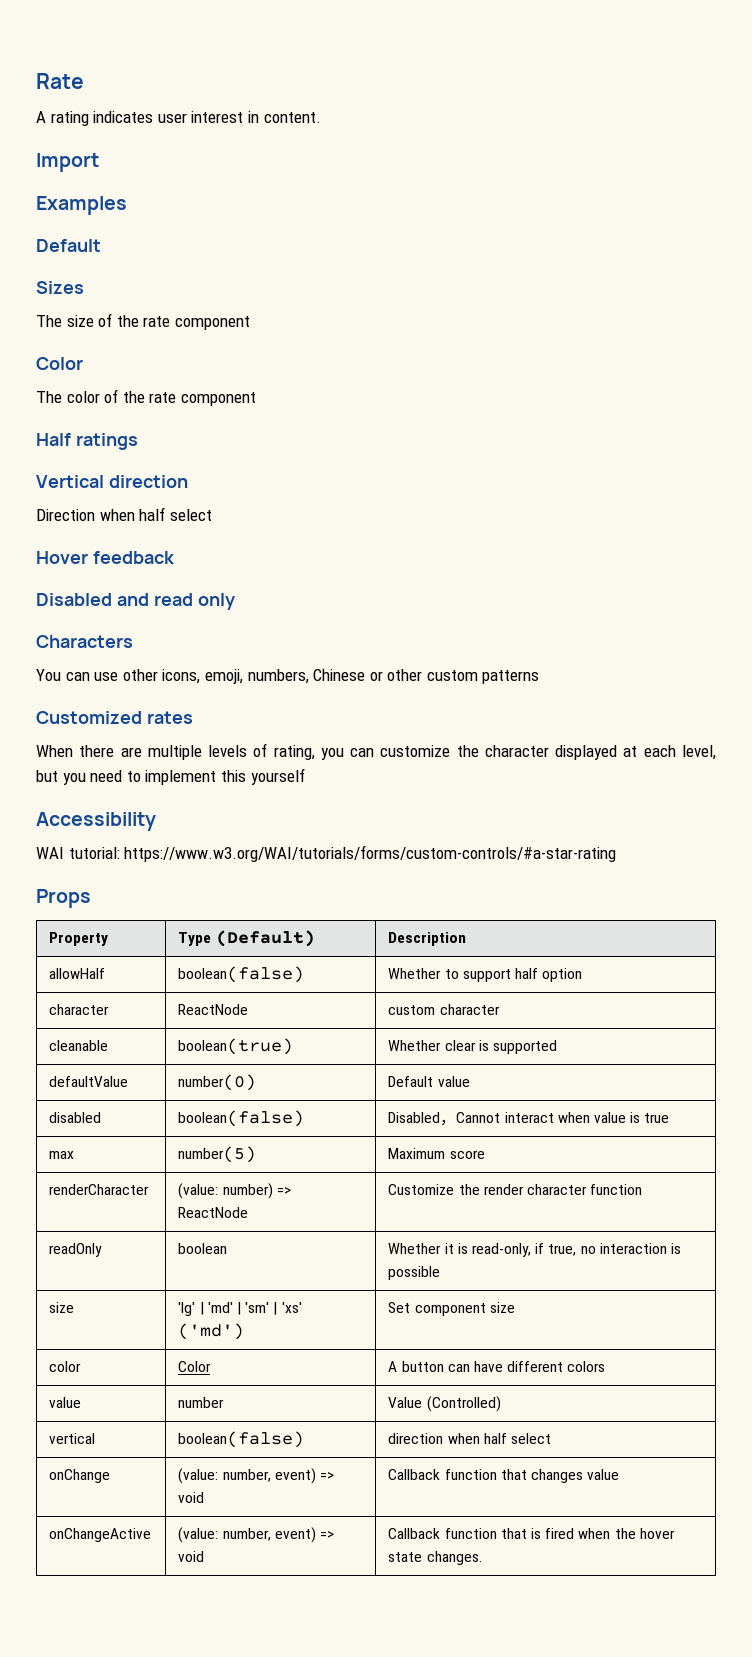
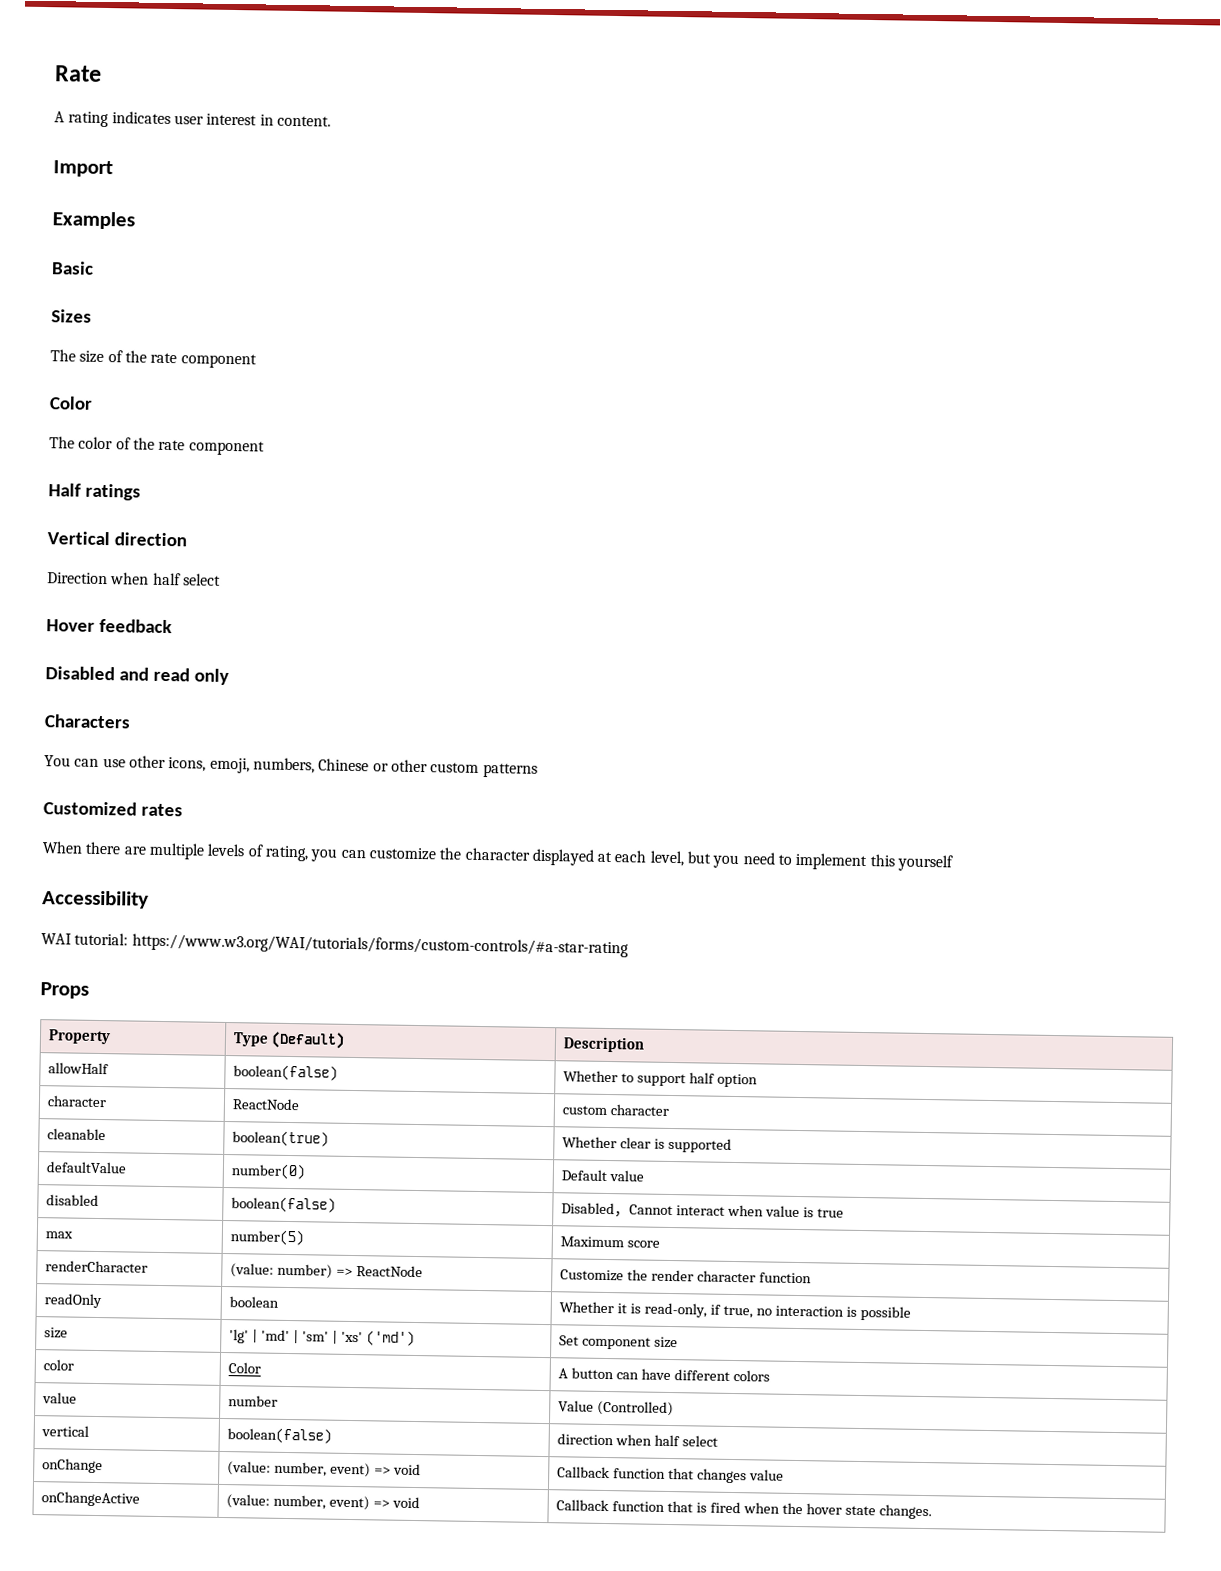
  Examples
- Default
+ Basic

